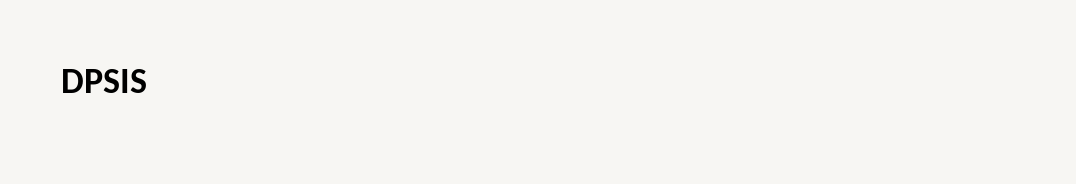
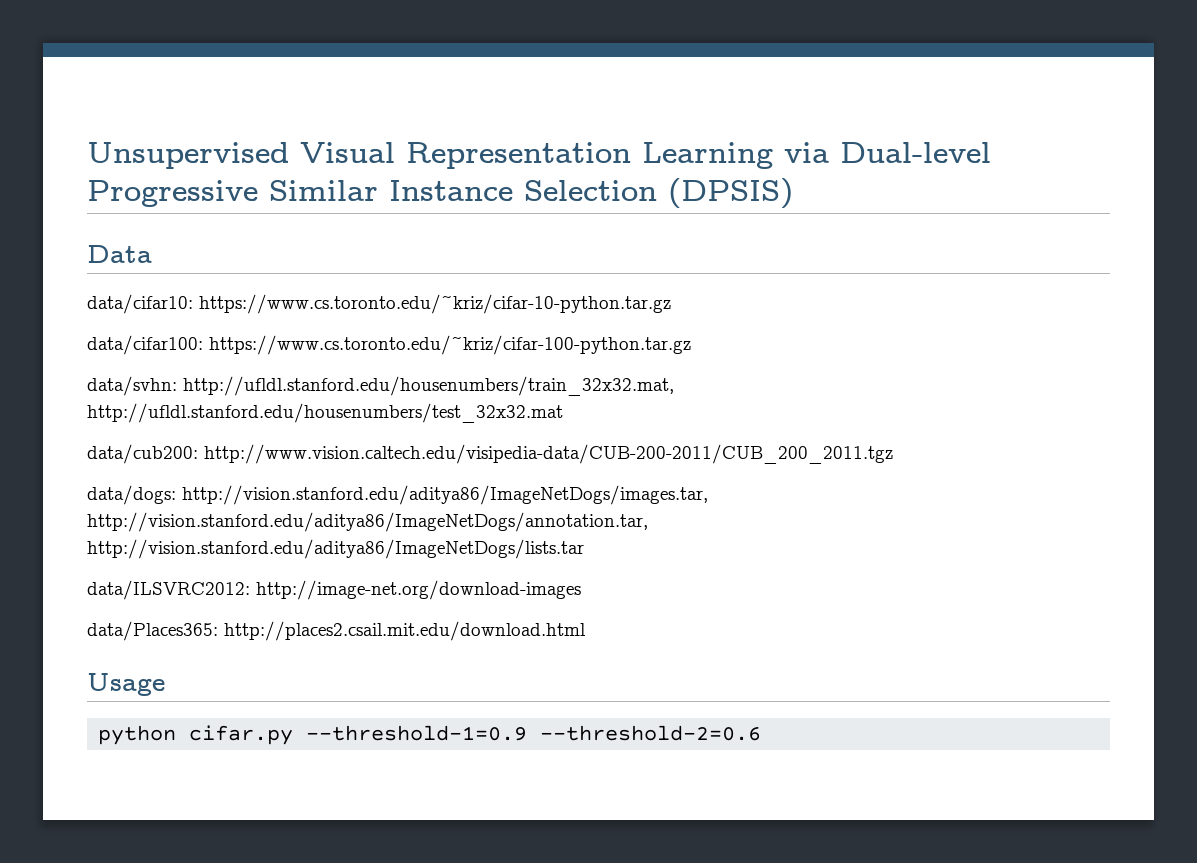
- DPSIS
+ Unsupervised Visual Representation Learning via Dual-level Progressive Similar Instance Selection (DPSIS)
+ Data
+ data/cifar10: https://www.cs.toronto.edu/~kriz/cifar-10-python.tar.gz
+ data/cifar100: https://www.cs.toronto.edu/~kriz/cifar-100-python.tar.gz
+ data/svhn: http://ufldl.stanford.edu/housenumbers/train_32x32.mat, http://ufldl.stanford.edu/housenumbers/test_32x32.mat
+ data/cub200: http://www.vision.caltech.edu/visipedia-data/CUB-200-2011/CUB_200_2011.tgz
+ data/dogs: http://vision.stanford.edu/aditya86/ImageNetDogs/images.tar, http://vision.stanford.edu/aditya86/ImageNetDogs/annotation.tar, http://vision.stanford.edu/aditya86/ImageNetDogs/lists.tar
+ data/ILSVRC2012: http://image-net.org/download-images
+ data/Places365: http://places2.csail.mit.edu/download.html
+ Usage
+ python cifar.py --threshold-1=0.9 --threshold-2=0.6

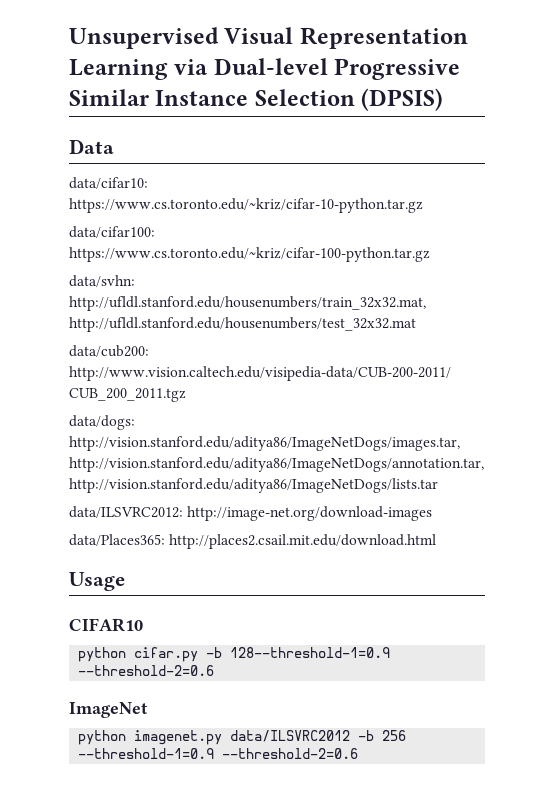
+ CIFAR10
- python cifar.py --threshold-1=0.9 --threshold-2=0.6
+ python cifar.py -b 128--threshold-1=0.9 --threshold-2=0.6
+ ImageNet
+ python imagenet.py data/ILSVRC2012 -b 256 --threshold-1=0.9 --threshold-2=0.6

